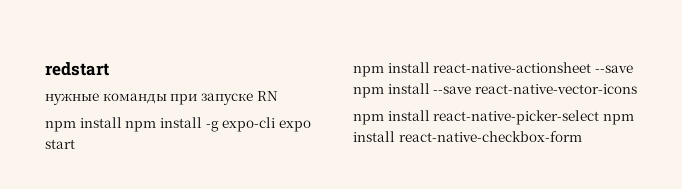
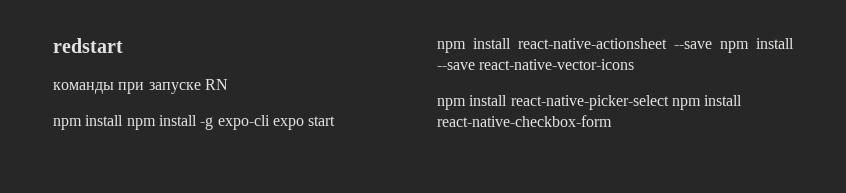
- нужные команды при запуске RN
+ команды при запуске RN

